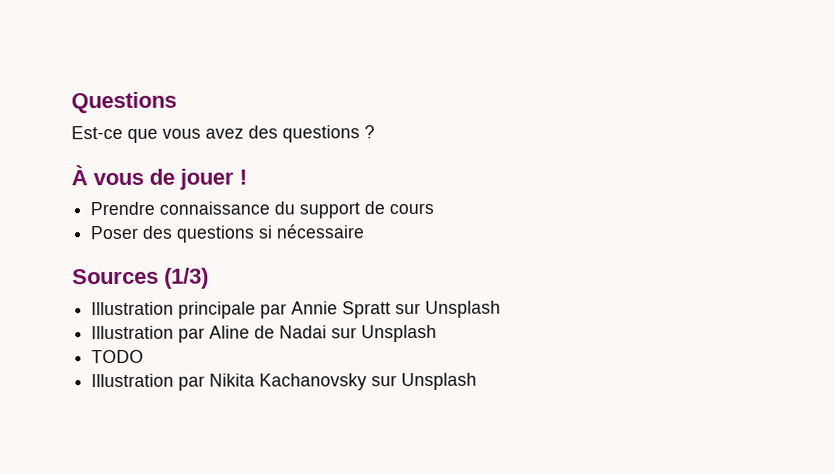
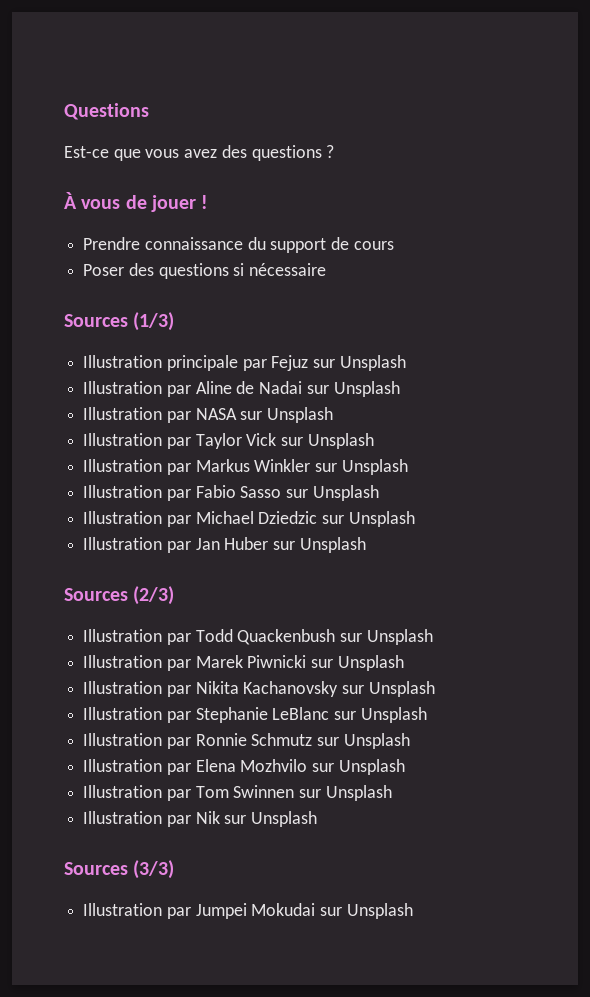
- Illustration principale par Annie Spratt sur Unsplash
+ Illustration principale par Fejuz sur Unsplash
- TODO
+ Illustration par NASA sur Unsplash
+ Illustration par Taylor Vick sur Unsplash
+ Illustration par Markus Winkler sur Unsplash
+ Illustration par Fabio Sasso sur Unsplash
+ Illustration par Michael Dziedzic sur Unsplash
+ Illustration par Jan Huber sur Unsplash
+ Sources (2/3)
+ Illustration par Todd Quackenbush sur Unsplash
+ Illustration par Marek Piwnicki sur Unsplash
+ Illustration par Stephanie LeBlanc sur Unsplash
+ Illustration par Ronnie Schmutz sur Unsplash
+ Illustration par Elena Mozhvilo sur Unsplash
+ Illustration par Tom Swinnen sur Unsplash
+ Illustration par Nik sur Unsplash
+ Sources (3/3)
+ Illustration par Jumpei Mokudai sur Unsplash

